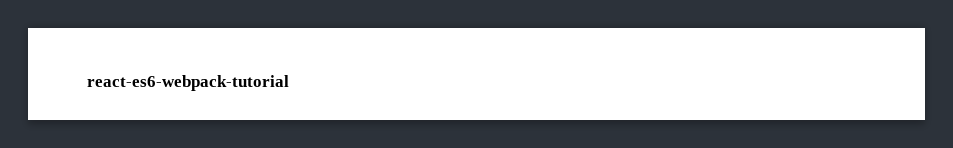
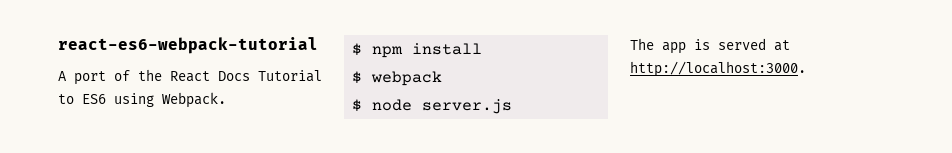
+ A port of the React Docs Tutorial to ES6 using Webpack.
+ $ npm install
+ $ webpack
+ $ node server.js
+ The app is served at http://localhost:3000.

